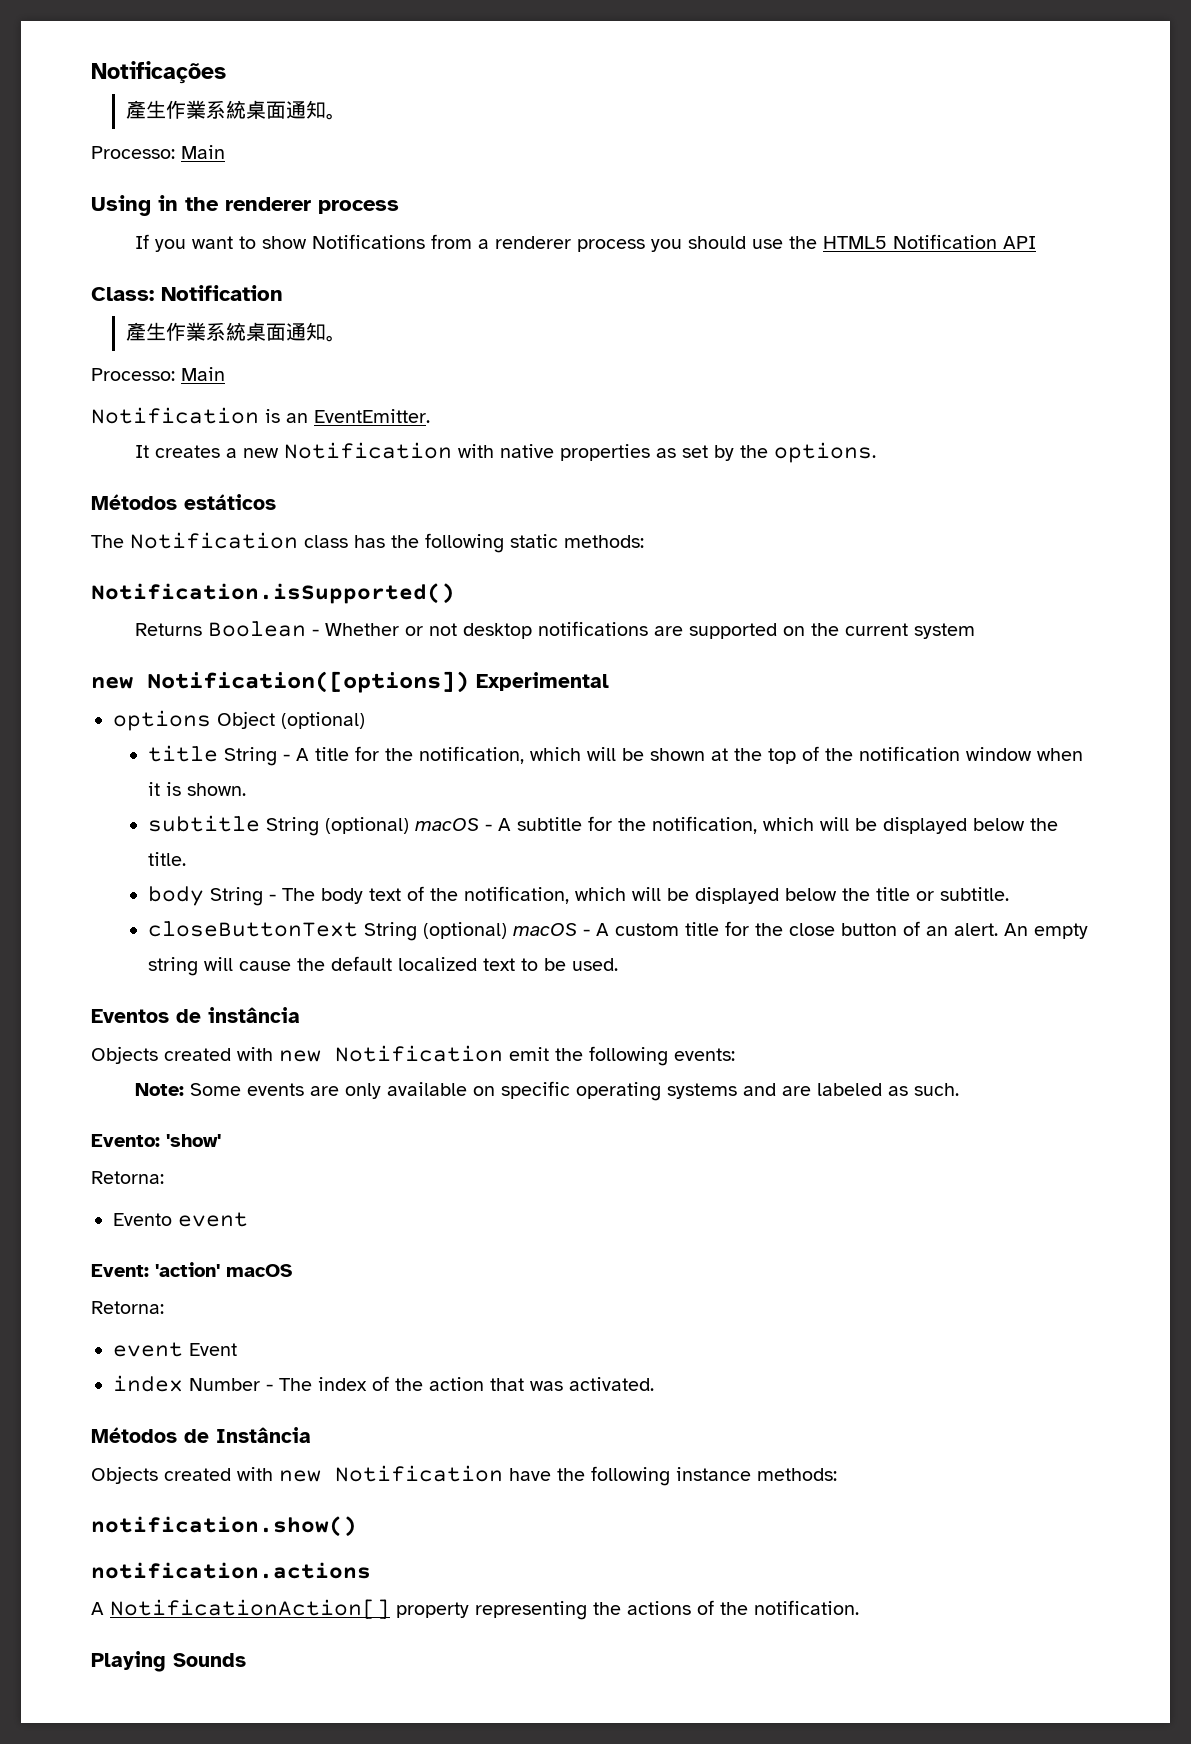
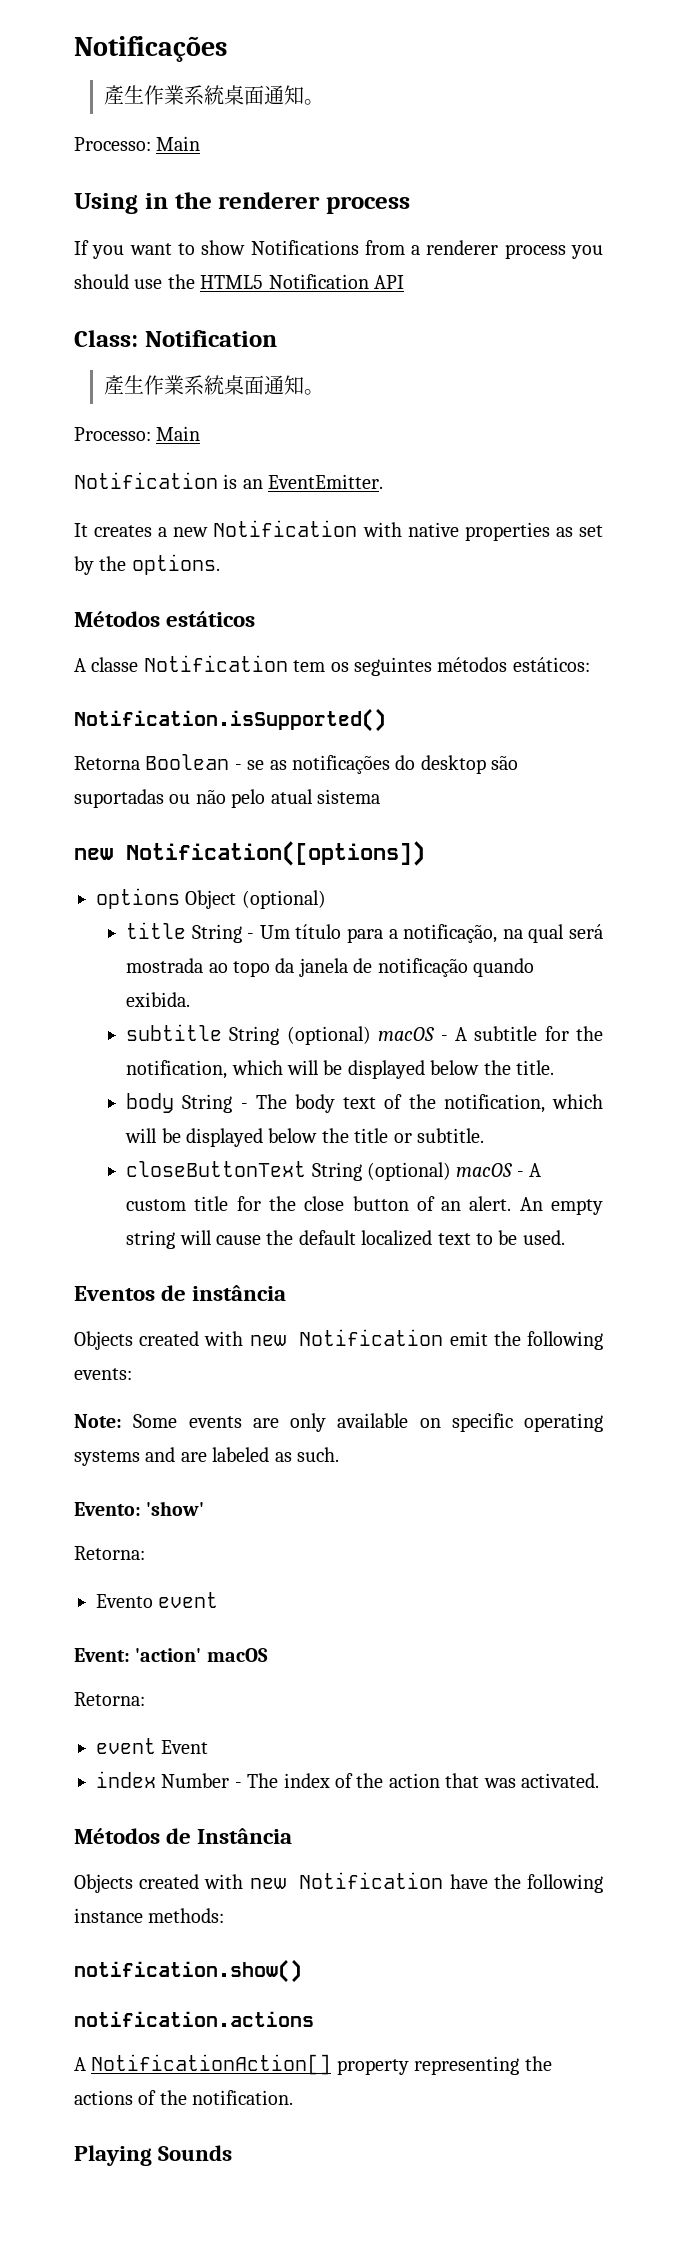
- The Notification class has the following static methods:
+ A classe Notification tem os seguintes métodos estáticos:
- Returns Boolean - Whether or not desktop notifications are supported on the current system
+ Retorna Boolean - se as notificações do desktop são suportadas ou não pelo atual sistema
- new Notification([options]) Experimental
+ new Notification([options])
- title String - A title for the notification, which will be shown at the top of the notification window when it is shown.
+ title String - Um título para a notificação, na qual será mostrada ao topo da janela de notificação quando exibida.

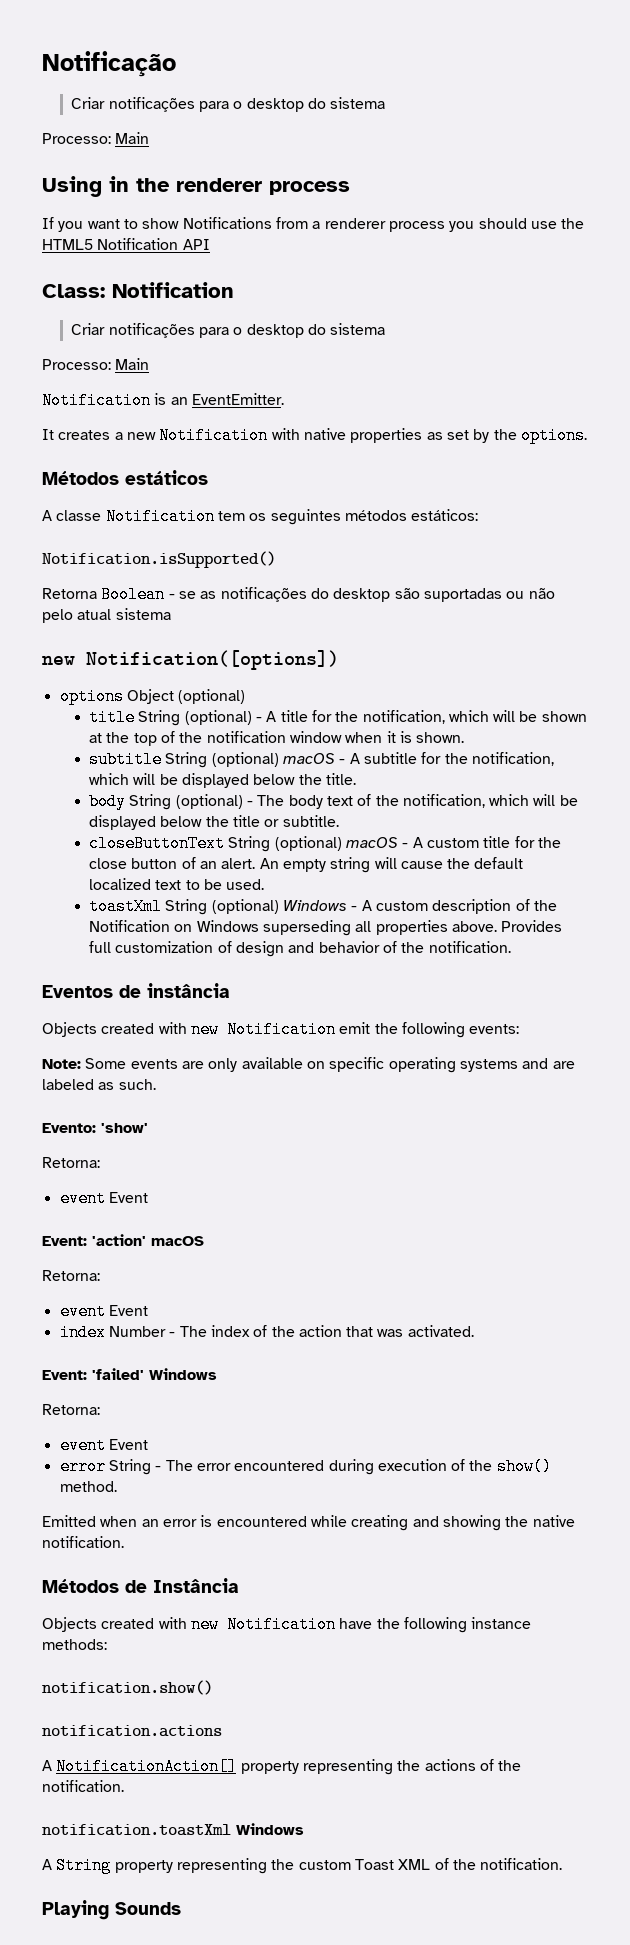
- Notificações
- 產生作業系統桌面通知。
+ Notificação
+ Criar notificações para o desktop do sistema
  Class: Notification
- 產生作業系統桌面通知。
+ Criar notificações para o desktop do sistema
- title String - Um título para a notificação, na qual será mostrada ao topo da janela de notificação quando exibida.
+ title String (optional) - A title for the notification, which will be shown at the top of the notification window when it is shown.
- body String - The body text of the notification, which will be displayed below the title or subtitle.
+ body String (optional) - The body text of the notification, which will be displayed below the title or subtitle.
+ toastXml String (optional) Windows - A custom description of the Notification on Windows superseding all properties above. Provides full customization of design and behavior of the notification.
  Evento: 'show'
  Retorna:
- Evento event
+ event Event
+ Event: 'failed' Windows
+ Retorna:
+ event Event
+ error String - The error encountered during execution of the show() method.
+ Emitted when an error is encountered while creating and showing the native notification.
+ notification.toastXml Windows
+ A String property representing the custom Toast XML of the notification.

